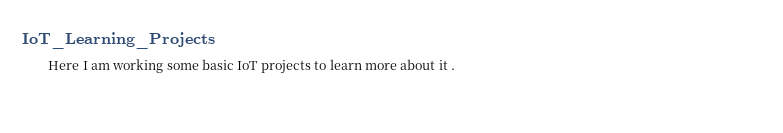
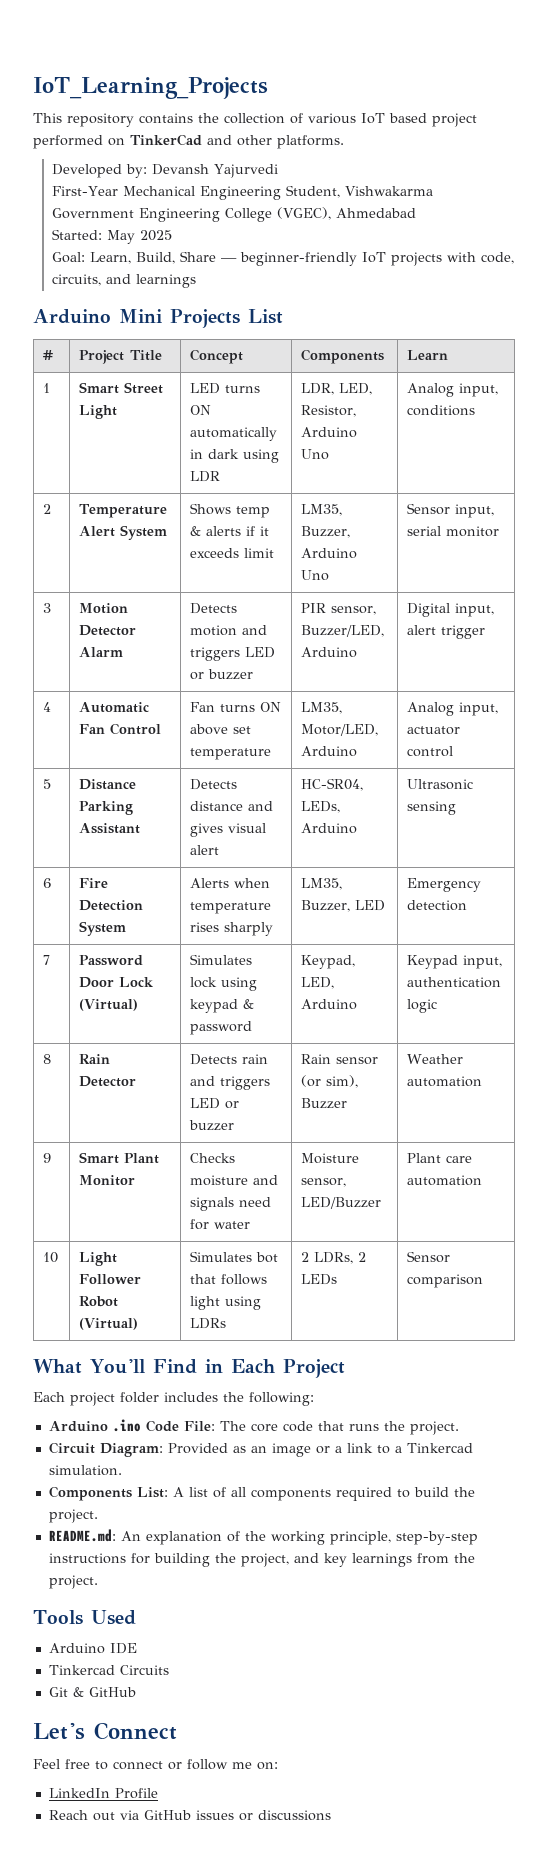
- Here I am working some basic IoT projects to learn more about it .
+ This repository contains the collection of various IoT based project performed on TinkerCad and other platforms.
+ Developed by: Devansh Yajurvedi
+ First-Year Mechanical Engineering Student, Vishwakarma Government Engineering College (VGEC), Ahmedabad
+ Started: May 2025
+ Goal: Learn, Build, Share — beginner-friendly IoT projects with code, circuits, and learnings
+ Arduino Mini Projects List
+ # | Project Title | Concept | Components | Learn
+ 1 | Smart Street Light | LED turns ON automatically in dark using LDR | LDR, LED, Resistor, Arduino Uno | Analog input, conditions
+ 2 | Temperature Alert System | Shows temp & alerts if it exceeds limit | LM35, Buzzer, Arduino Uno | Sensor input, serial monitor
+ 3 | Motion Detector Alarm | Detects motion and triggers LED or buzzer | PIR sensor, Buzzer/LED, Arduino | Digital input, alert trigger
+ 4 | Automatic Fan Control | Fan turns ON above set temperature | LM35, Motor/LED, Arduino | Analog input, actuator control
+ 5 | Distance Parking Assistant | Detects distance and gives visual alert | HC-SR04, LEDs, Arduino | Ultrasonic sensing
+ 6 | Fire Detection System | Alerts when temperature rises sharply | LM35, Buzzer, LED | Emergency detection
+ 7 | Password Door Lock (Virtual) | Simulates lock using keypad & password | Keypad, LED, Arduino | Keypad input, authentication logic
+ 8 | Rain Detector | Detects rain and triggers LED or buzzer | Rain sensor (or sim), Buzzer | Weather automation
+ 9 | Smart Plant Monitor | Checks moisture and signals need for water | Moisture sensor, LED/Buzzer | Plant care automation
+ 10 | Light Follower Robot (Virtual) | Simulates bot that follows light using LDRs | 2 LDRs, 2 LEDs | Sensor comparison
+ What You'll Find in Each Project
+ Each project folder includes the following:
+ Arduino .ino Code File: The core code that runs the project.
+ Circuit Diagram: Provided as an image or a link to a Tinkercad simulation.
+ Components List: A list of all components required to build the project.
+ README.md: An explanation of the working principle, step-by-step instructions for building the project, and key learnings from the project.
+ Tools Used
+ Arduino IDE
+ Tinkercad Circuits
+ Git & GitHub
+ Let's Connect
+ Feel free to connect or follow me on:
+ LinkedIn Profile
+ Reach out via GitHub issues or discussions

